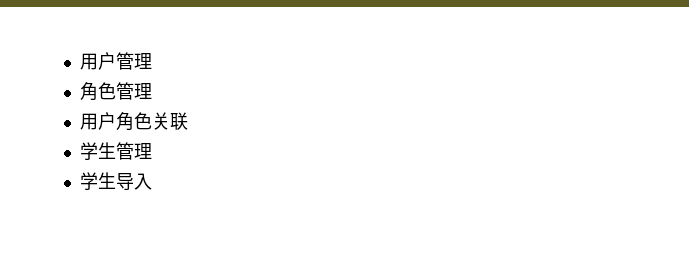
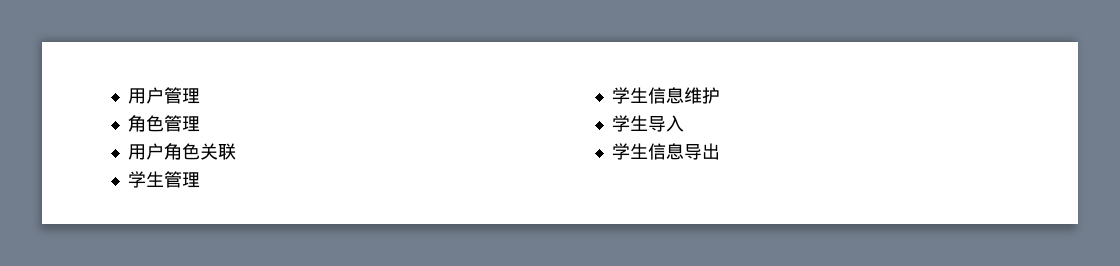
+ 学生信息维护
+ 学生信息导出

